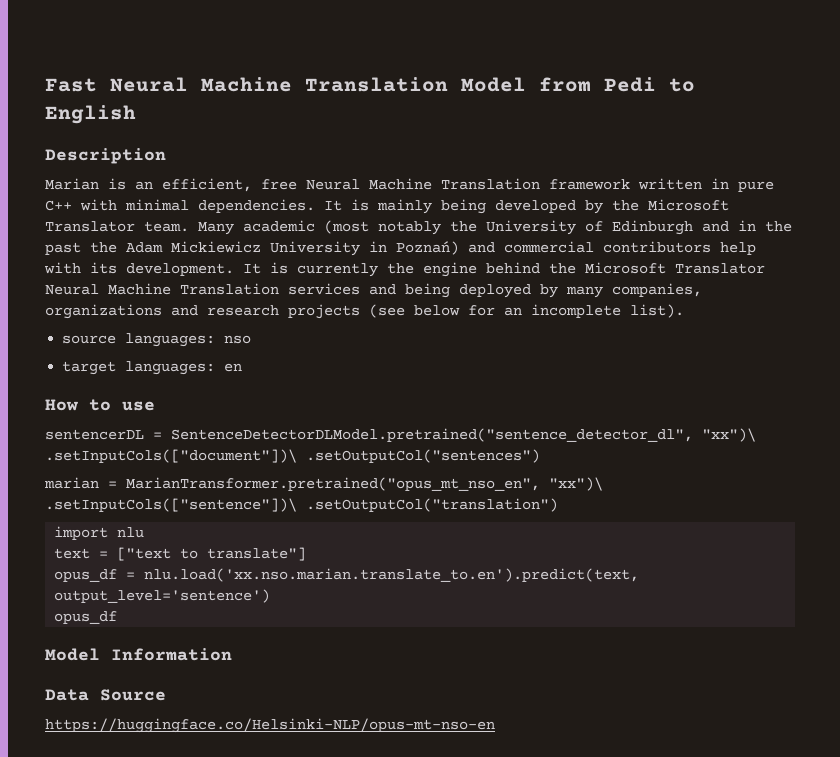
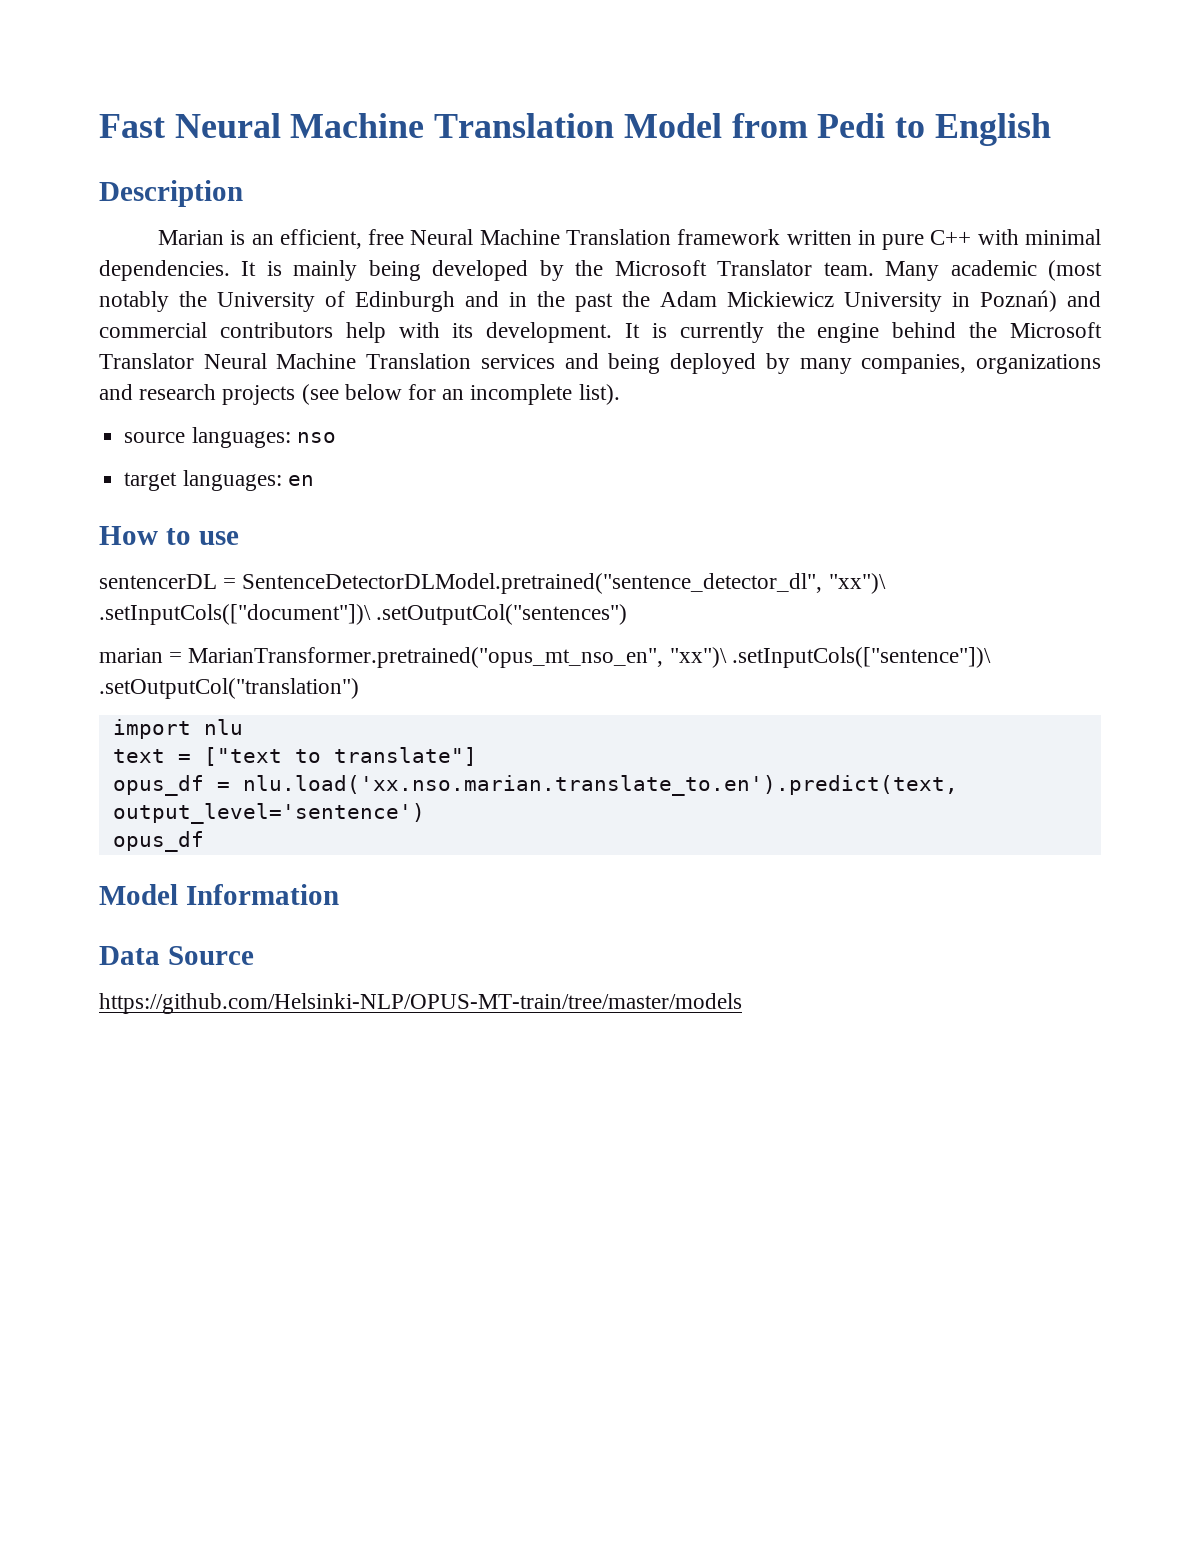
- https://huggingface.co/Helsinki-NLP/opus-mt-nso-en
+ https://github.com/Helsinki-NLP/OPUS-MT-train/tree/master/models

